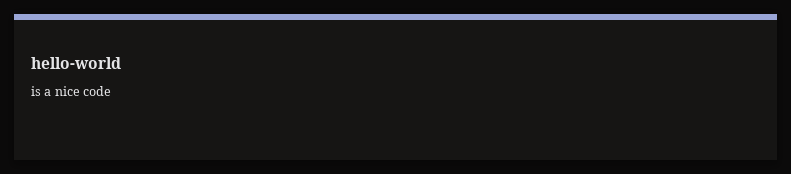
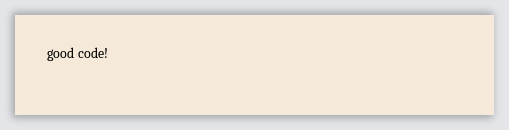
- hello-world
- is a nice code
+ good code!

